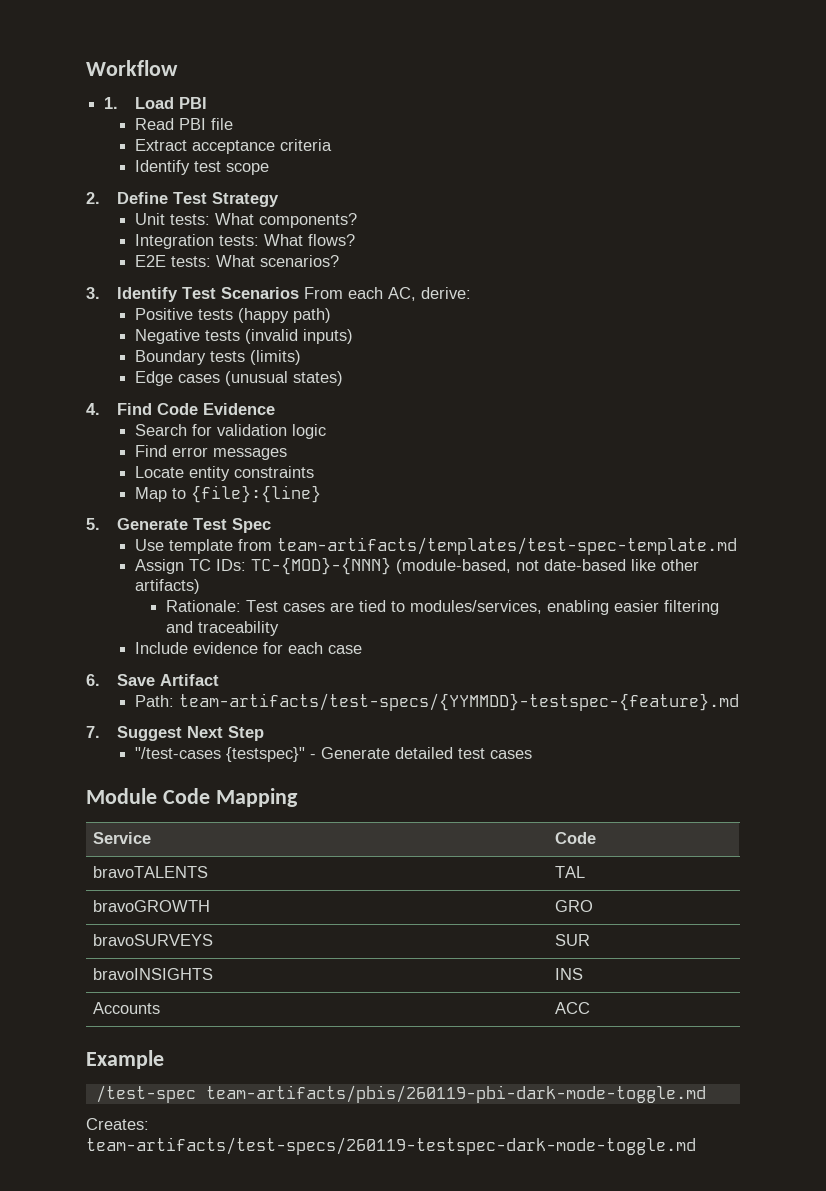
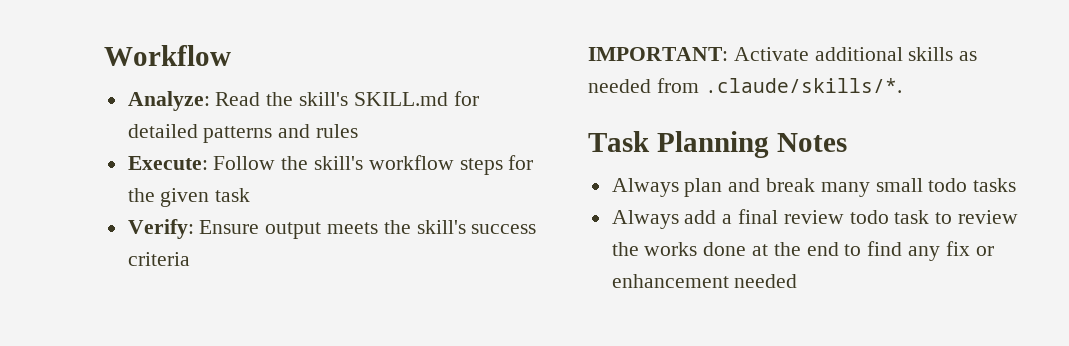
- 1. Load PBI
- Read PBI file
- Extract acceptance criteria
- Identify test scope
- 2. Define Test Strategy
- Unit tests: What components?
- Integration tests: What flows?
- E2E tests: What scenarios?
- 3. Identify Test Scenarios From each AC, derive:
- Positive tests (happy path)
- Negative tests (invalid inputs)
- Boundary tests (limits)
- Edge cases (unusual states)
- 4. Find Code Evidence
- Search for validation logic
- Find error messages
- Locate entity constraints
- Map to {file}:{line}
- 5. Generate Test Spec
- Use template from team-artifacts/templates/test-spec-template.md
- Assign TC IDs: TC-{MOD}-{NNN} (module-based, not date-based like other artifacts)
- Rationale: Test cases are tied to modules/services, enabling easier filtering and traceability
- Include evidence for each case
- 6. Save Artifact
- Path: team-artifacts/test-specs/{YYMMDD}-testspec-{feature}.md
- 7. Suggest Next Step
- "/test-cases {testspec}" - Generate detailed test cases
- Module Code Mapping
- Service | Code
- bravoTALENTS | TAL
- bravoGROWTH | GRO
- bravoSURVEYS | SUR
- bravoINSIGHTS | INS
- Accounts | ACC
- Example
- /test-spec team-artifacts/pbis/260119-pbi-dark-mode-toggle.md
- Creates: team-artifacts/test-specs/260119-testspec-dark-mode-toggle.md
+ Analyze: Read the skill's SKILL.md for detailed patterns and rules
+ Execute: Follow the skill's workflow steps for the given task
+ Verify: Ensure output meets the skill's success criteria
+ IMPORTANT: Activate additional skills as needed from .claude/skills/*.
+ Task Planning Notes
+ Always plan and break many small todo tasks
+ Always add a final review todo task to review the works done at the end to find any fix or enhancement needed

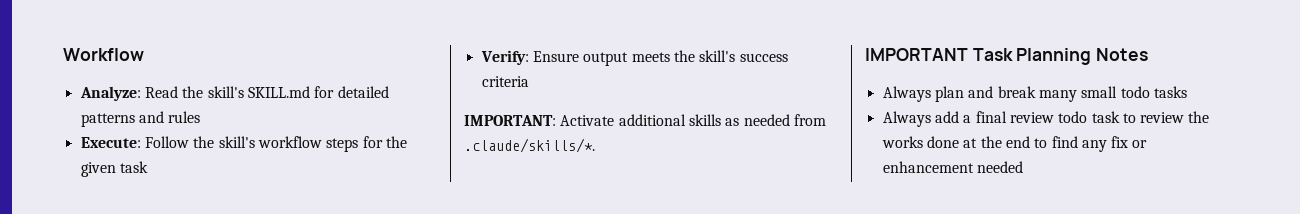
- Task Planning Notes
+ IMPORTANT Task Planning Notes

